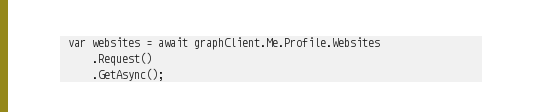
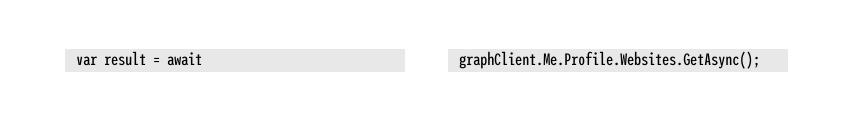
- var websites = await graphClient.Me.Profile.Websites
- .Request()
- .GetAsync();
+ var result = await graphClient.Me.Profile.Websites.GetAsync();

